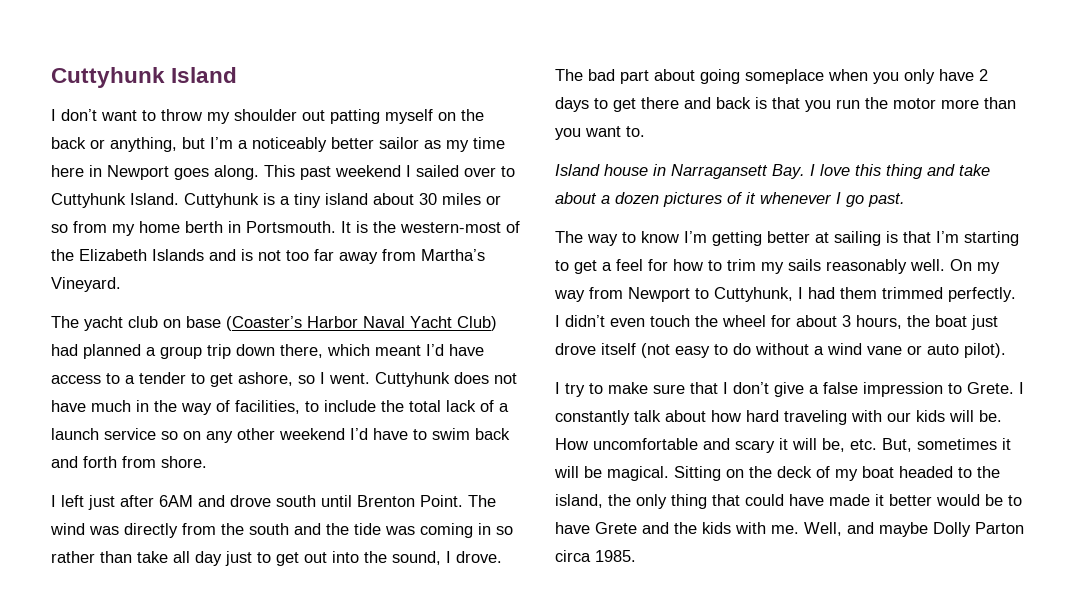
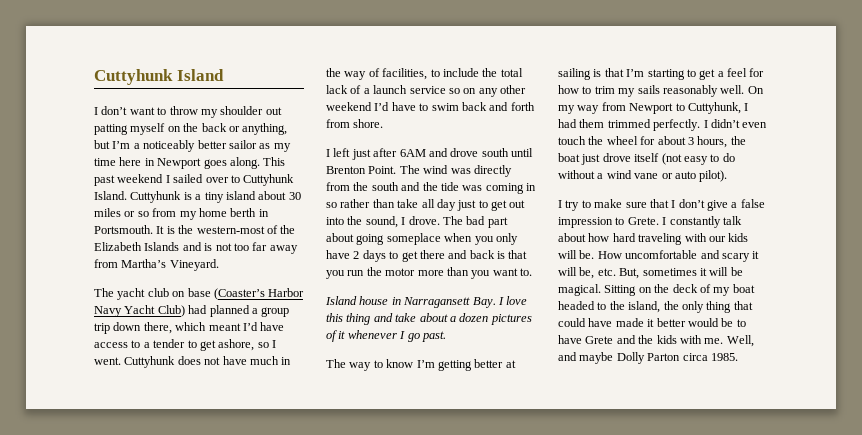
- The yacht club on base (Coaster’s Harbor Naval Yacht Club) had planned a group trip down there, which meant I’d have access to a tender to get ashore, so I went.
+ The yacht club on base (Coaster’s Harbor Navy Yacht Club) had planned a group trip down there, which meant I’d have access to a tender to get ashore, so I went.

